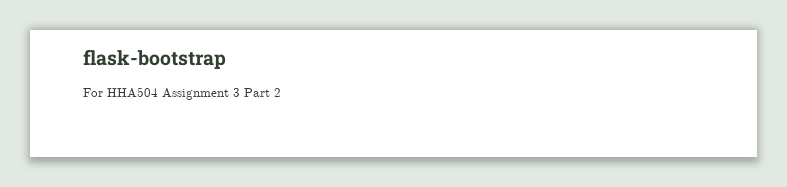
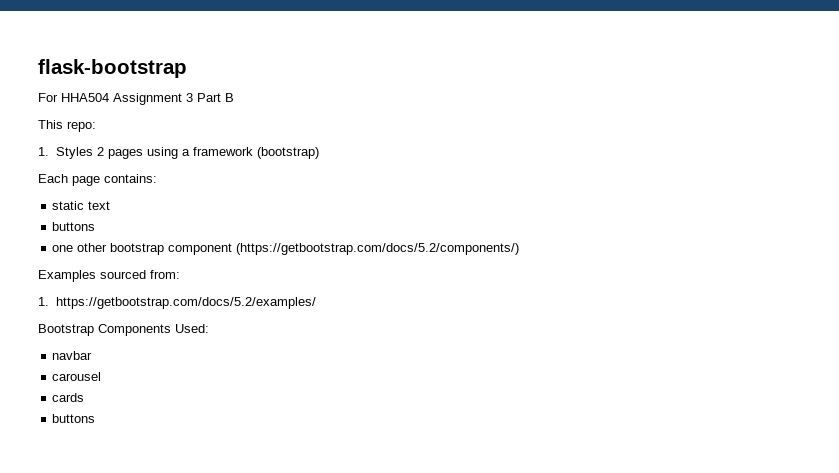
- For HHA504 Assignment 3 Part 2
+ For HHA504 Assignment 3 Part B
+ This repo:
+ 1. Styles 2 pages using a framework (bootstrap)
+ Each page contains:
+ static text
+ buttons
+ one other bootstrap component (https://getbootstrap.com/docs/5.2/components/)
+ Examples sourced from:
+ 1. https://getbootstrap.com/docs/5.2/examples/
+ Bootstrap Components Used:
+ navbar
+ carousel
+ cards
+ buttons

